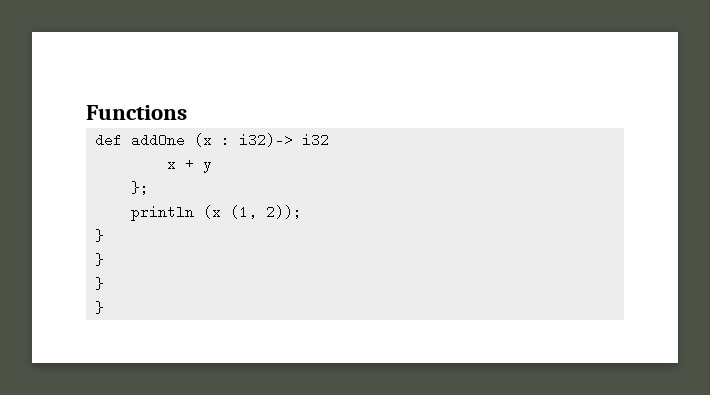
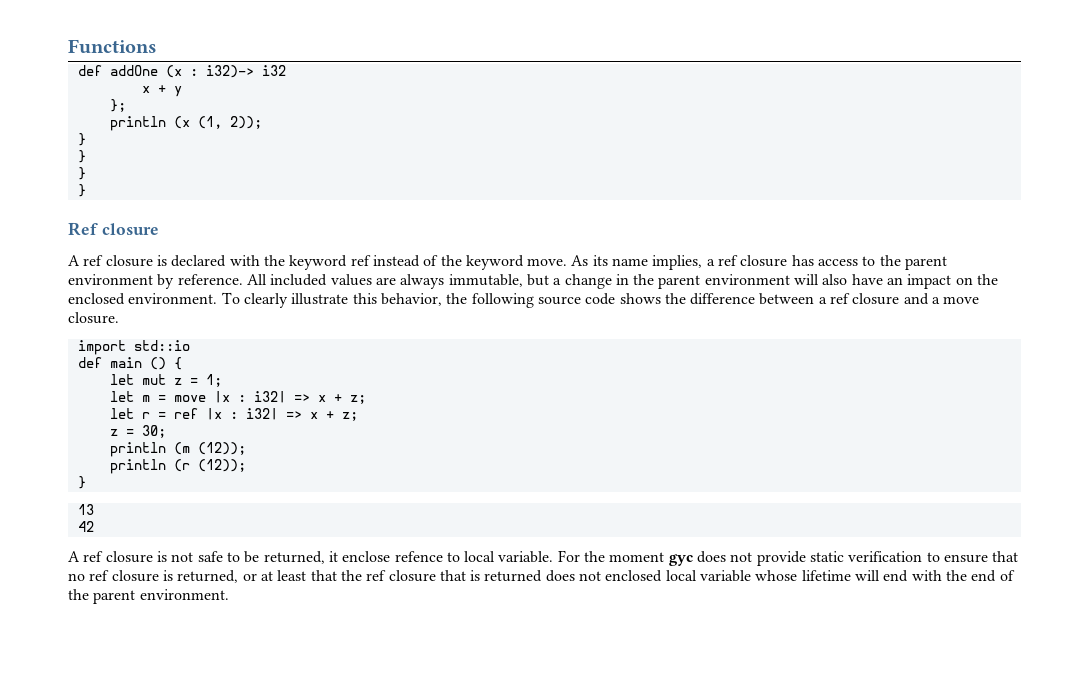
+ Ref closure
+ A ref closure is declared with the keyword ref instead of the keyword move. As its name implies, a ref closure has access to the parent environment by reference. All included values are always immutable, but a change in the parent environment will also have an impact on the enclosed environment. To clearly illustrate this behavior, the following source code shows the difference between a ref closure and a move closure.
+ import std::io
+ def main () {
+ let mut z = 1;
+ let m = move |x : i32| => x + z;
+ let r = ref |x : i32| => x + z;
+ z = 30;
+ println (m (12));
+ println (r (12));
+ }
+ 13
+ 42
+ A ref closure is not safe to be returned, it enclose refence to local variable. For the moment gyc does not provide static verification to ensure that no ref closure is returned, or at least that the ref closure that is returned does not enclosed local variable whose lifetime will end with the end of the parent environment.

